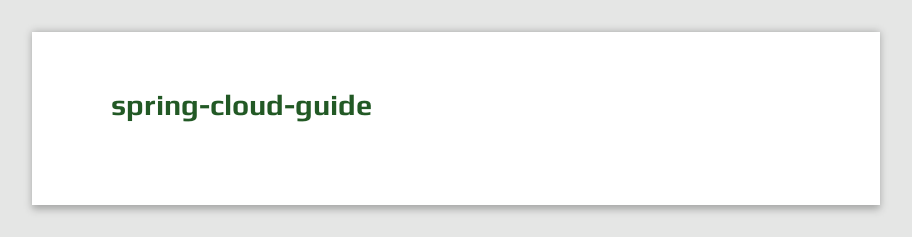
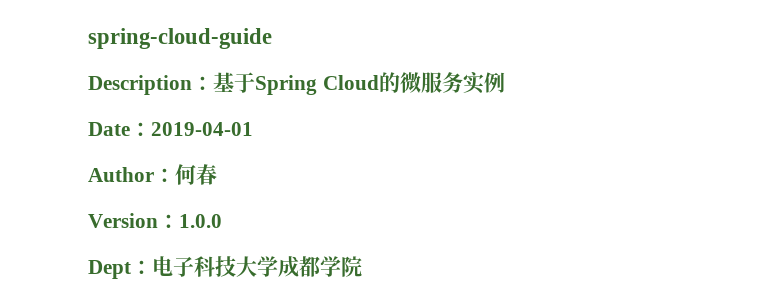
+ Description：基于Spring Cloud的微服务实例
+ Date：2019-04-01
+ Author：何春
+ Version：1.0.0
+ Dept：电子科技大学成都学院

